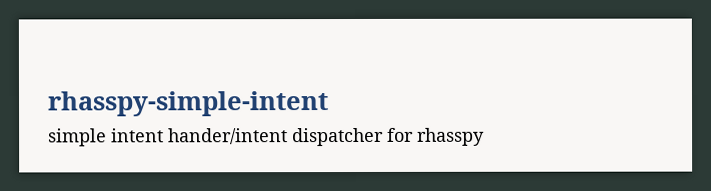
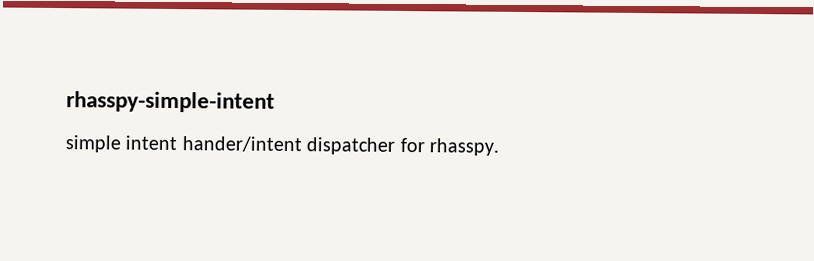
- simple intent hander/intent dispatcher for rhasspy
+ simple intent hander/intent dispatcher for rhasspy.

